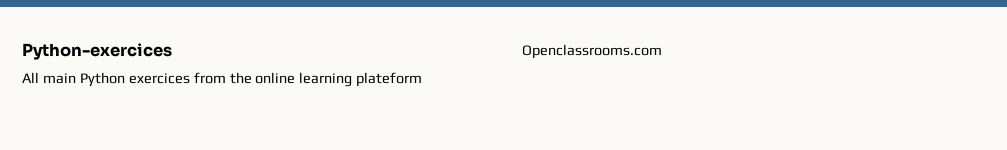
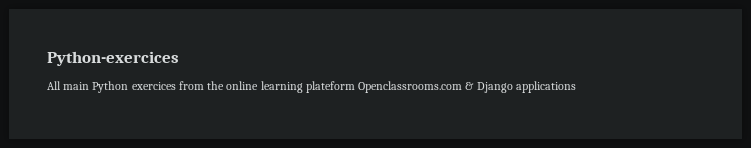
- All main Python exercices from the online learning plateform Openclassrooms.com
+ All main Python exercices from the online learning plateform Openclassrooms.com & Django applications

